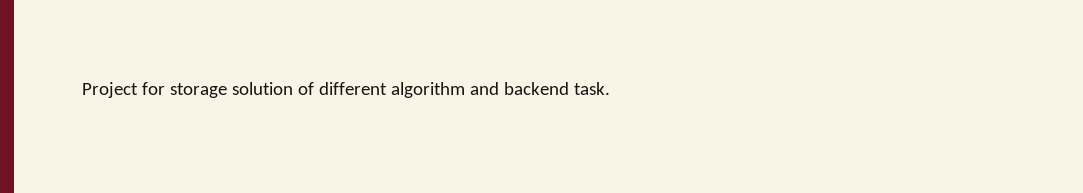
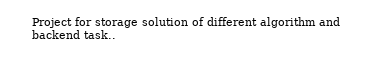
- Project for storage solution of different algorithm and backend task.
+ Project for storage solution of different algorithm and backend task..

